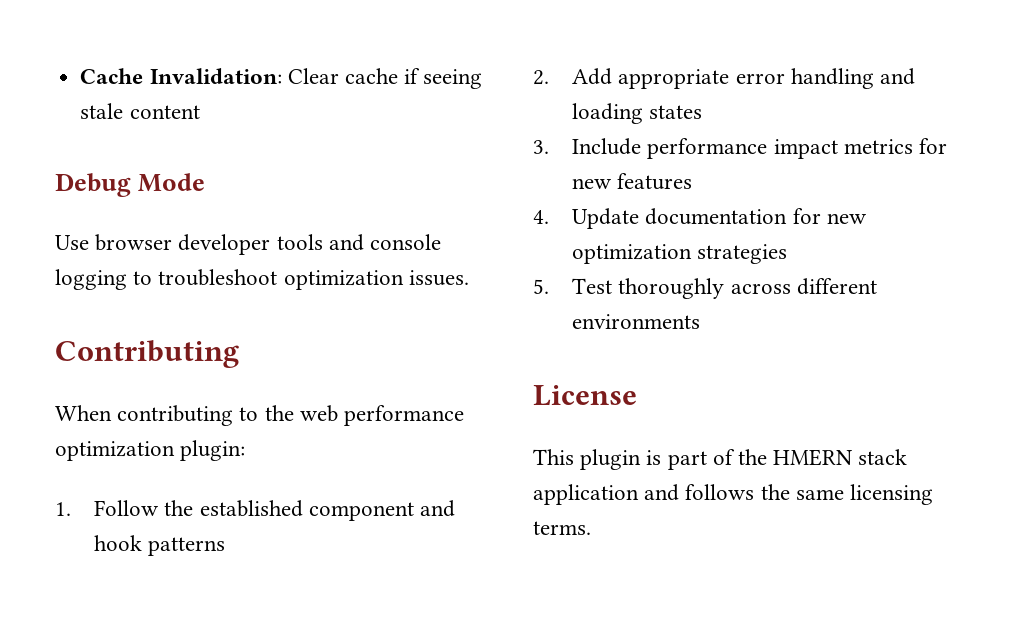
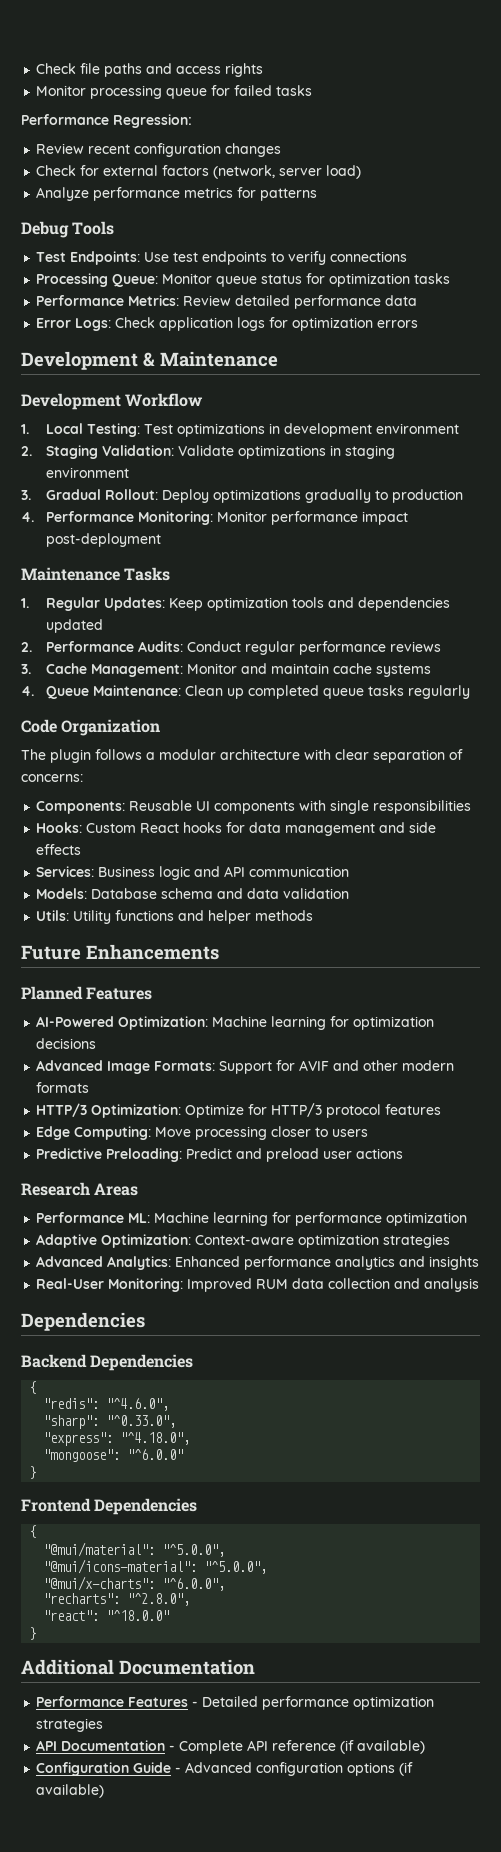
- Cache Invalidation: Clear cache if seeing stale content
- Debug Mode
- Use browser developer tools and console logging to troubleshoot optimization issues.
- Contributing
- When contributing to the web performance optimization plugin:
- 1. Follow the established component and hook patterns
- 2. Add appropriate error handling and loading states
- 3. Include performance impact metrics for new features
- 4. Update documentation for new optimization strategies
- 5. Test thoroughly across different environments
- License
- This plugin is part of the HMERN stack application and follows the same licensing terms.
+ Check file paths and access rights
+ Monitor processing queue for failed tasks
+ Performance Regression:
+ Review recent configuration changes
+ Check for external factors (network, server load)
+ Analyze performance metrics for patterns
+ Debug Tools
+ Test Endpoints: Use test endpoints to verify connections
+ Processing Queue: Monitor queue status for optimization tasks
+ Performance Metrics: Review detailed performance data
+ Error Logs: Check application logs for optimization errors
+ Development & Maintenance
+ Development Workflow
+ 1. Local Testing: Test optimizations in development environment
+ 2. Staging Validation: Validate optimizations in staging environment
+ 3. Gradual Rollout: Deploy optimizations gradually to production
+ 4. Performance Monitoring: Monitor performance impact post-deployment
+ Maintenance Tasks
+ 1. Regular Updates: Keep optimization tools and dependencies updated
+ 2. Performance Audits: Conduct regular performance reviews
+ 3. Cache Management: Monitor and maintain cache systems
+ 4. Queue Maintenance: Clean up completed queue tasks regularly
+ Code Organization
+ The plugin follows a modular architecture with clear separation of concerns:
+ Components: Reusable UI components with single responsibilities
+ Hooks: Custom React hooks for data management and side effects
+ Services: Business logic and API communication
+ Models: Database schema and data validation
+ Utils: Utility functions and helper methods
+ Future Enhancements
+ Planned Features
+ AI-Powered Optimization: Machine learning for optimization decisions
+ Advanced Image Formats: Support for AVIF and other modern formats
+ HTTP/3 Optimization: Optimize for HTTP/3 protocol features
+ Edge Computing: Move processing closer to users
+ Predictive Preloading: Predict and preload user actions
+ Research Areas
+ Performance ML: Machine learning for performance optimization
+ Adaptive Optimization: Context-aware optimization strategies
+ Advanced Analytics: Enhanced performance analytics and insights
+ Real-User Monitoring: Improved RUM data collection and analysis
+ Dependencies
+ Backend Dependencies
+ {
+ "redis": "^4.6.0",
+ "sharp": "^0.33.0",
+ "express": "^4.18.0",
+ "mongoose": "^6.0.0"
+ }
+ Frontend Dependencies
+ {
+ "@mui/material": "^5.0.0",
+ "@mui/icons-material": "^5.0.0",
+ "@mui/x-charts": "^6.0.0",
+ "recharts": "^2.8.0",
+ "react": "^18.0.0"
+ }
+ Additional Documentation
+ Performance Features - Detailed performance optimization strategies
+ API Documentation - Complete API reference (if available)
+ Configuration Guide - Advanced configuration options (if available)

